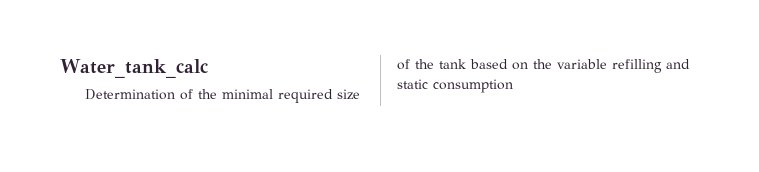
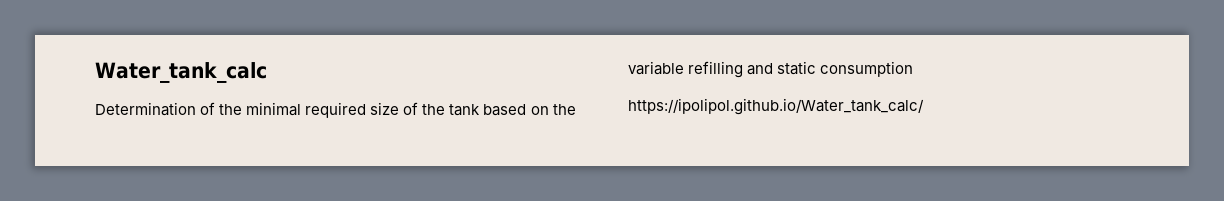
+ https://ipolipol.github.io/Water_tank_calc/

